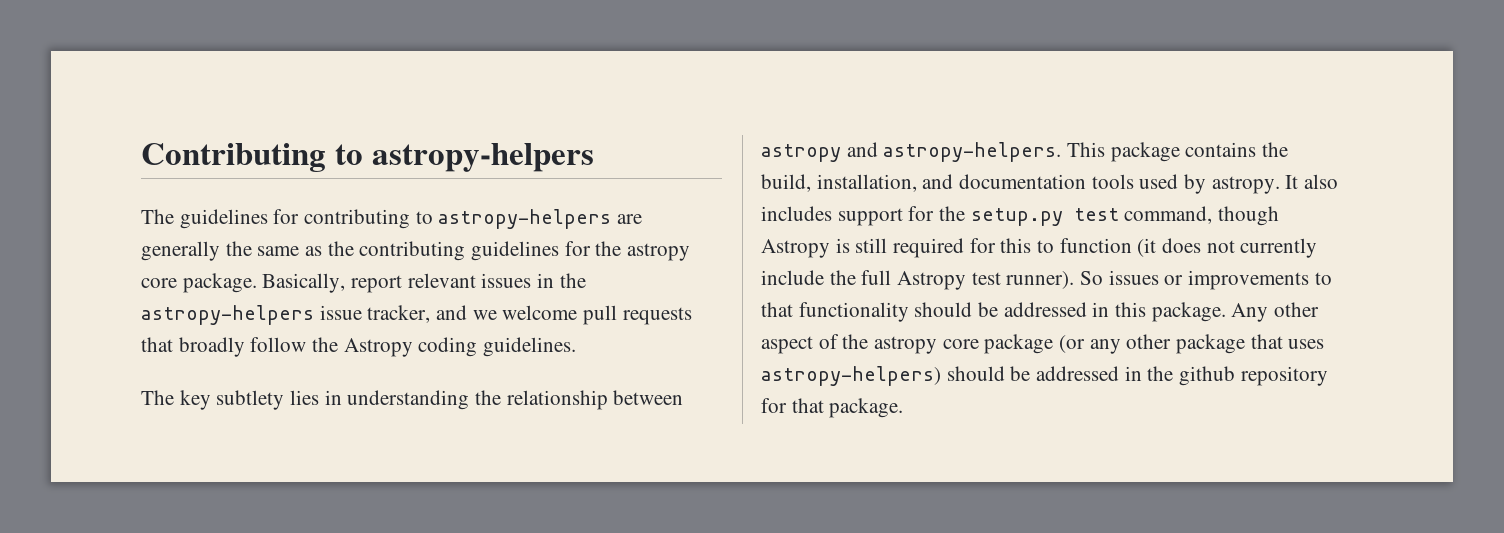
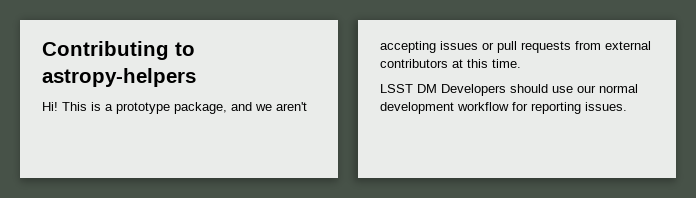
- The guidelines for contributing to astropy-helpers are generally the same as the contributing guidelines for the astropy core package. Basically, report relevant issues in the astropy-helpers issue tracker, and we welcome pull requests that broadly follow the Astropy coding guidelines.
- The key subtlety lies in understanding the relationship between astropy and astropy-helpers. This package contains the build, installation, and documentation tools used by astropy. It also includes support for the setup.py test command, though Astropy is still required for this to function (it does not currently include the full Astropy test runner). So issues or improvements to that functionality should be addressed in this package. Any other aspect of the astropy core package (or any other package that uses astropy-helpers) should be addressed in the github repository for that package.
+ Hi! This is a prototype package, and we aren't accepting issues or pull requests from external contributors at this time.
+ LSST DM Developers should use our normal development workflow for reporting issues.

